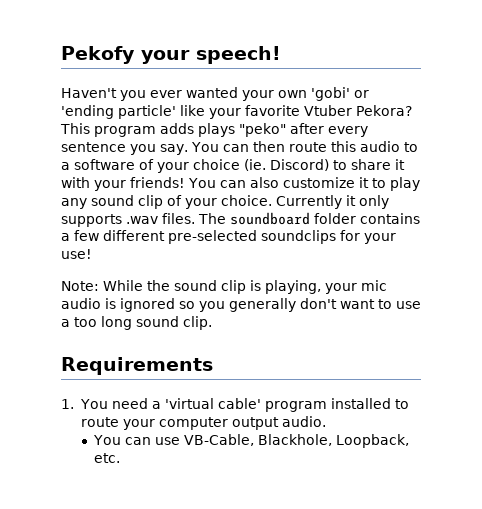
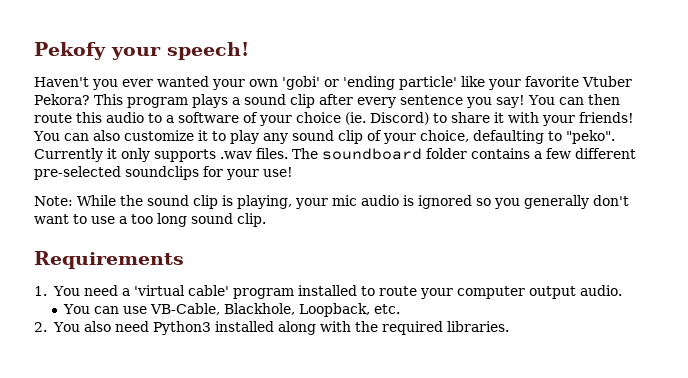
- This program adds plays "peko" after every sentence you say.
+ This program plays a sound clip after every sentence you say!
- You can also customize it to play any sound clip of your choice.
+ You can also customize it to play any sound clip of your choice, defaulting to "peko".
+ 2. You also need Python3 installed along with the required libraries.

